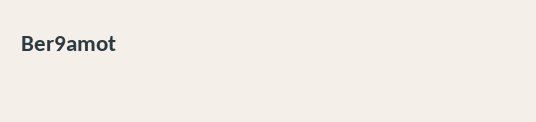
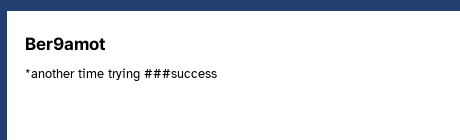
+ *another time trying ###success

